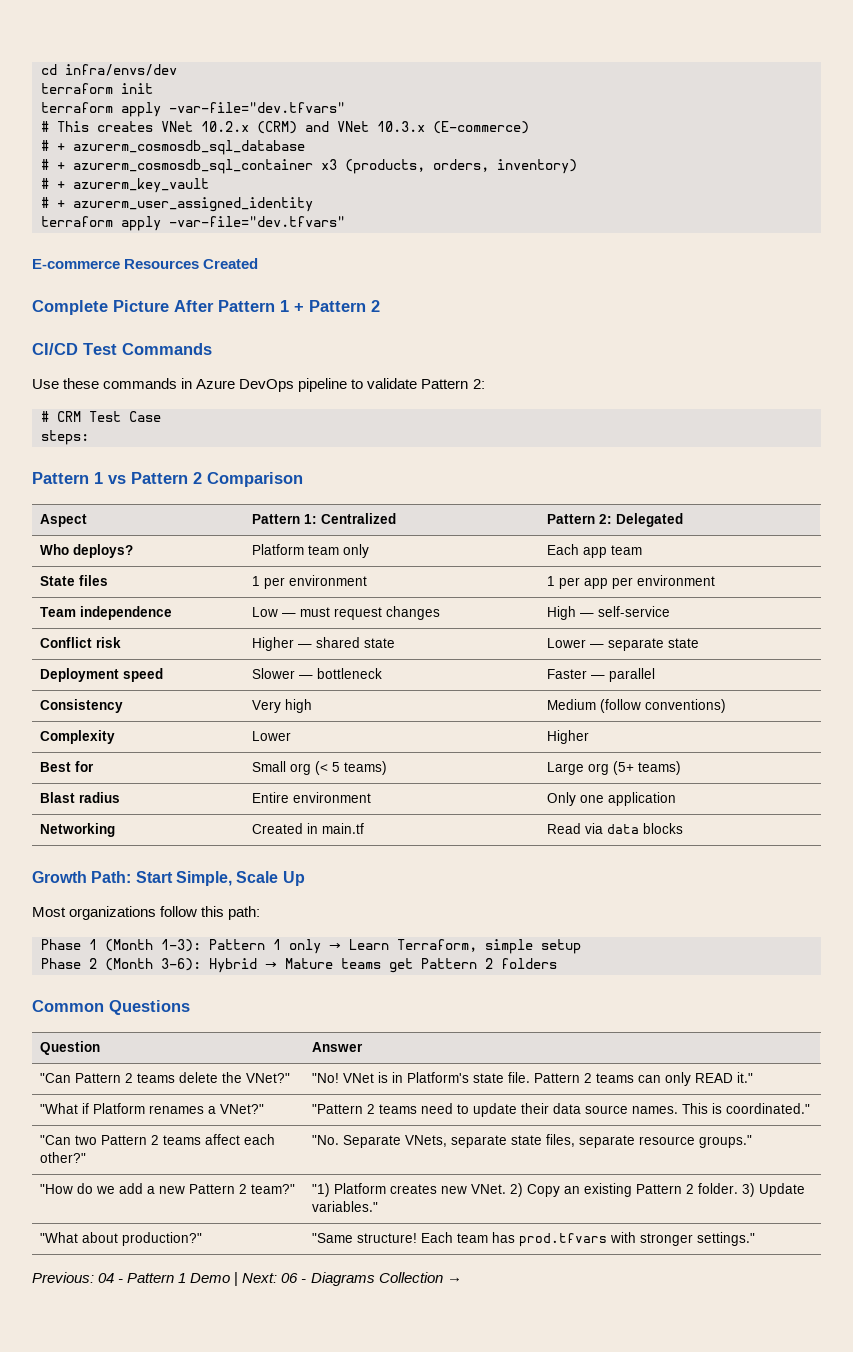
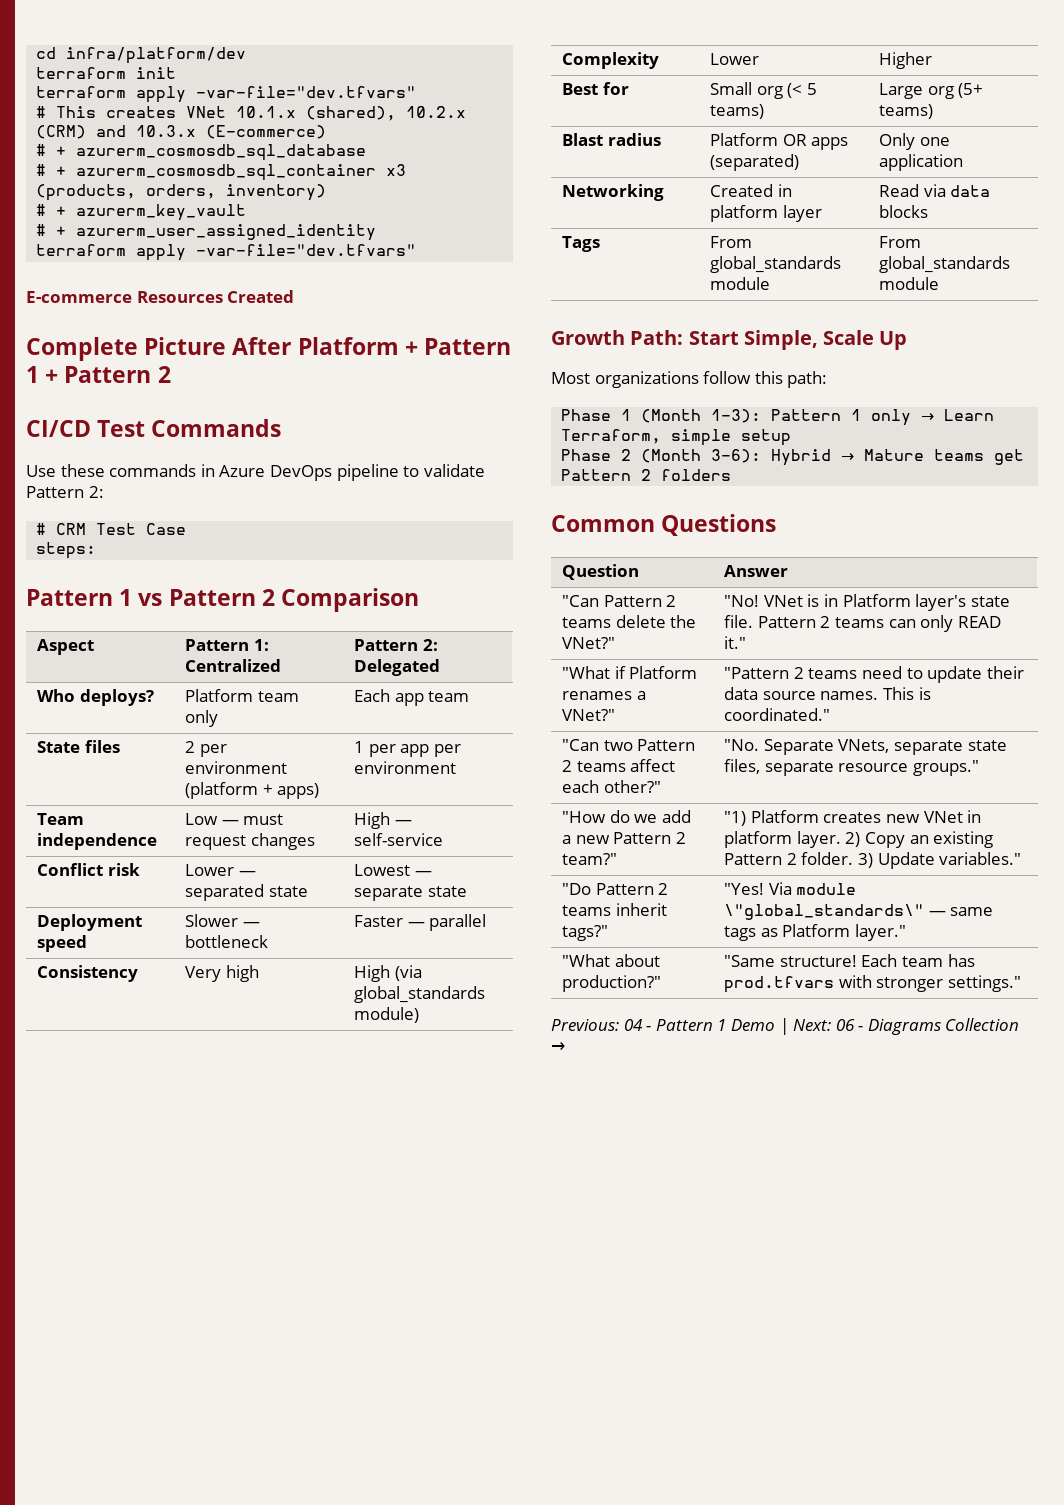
- cd infra/envs/dev
+ cd infra/platform/dev
- # This creates VNet 10.2.x (CRM) and VNet 10.3.x (E-commerce)
+ # This creates VNet 10.1.x (shared), 10.2.x (CRM) and 10.3.x (E-commerce)
- Complete Picture After Pattern 1 + Pattern 2
+ Complete Picture After Platform + Pattern 1 + Pattern 2
- State files | 1 per environment | 1 per app per environment
+ State files | 2 per environment (platform + apps) | 1 per app per environment
- Conflict risk | Higher — shared state | Lower — separate state
+ Conflict risk | Lower — separated state | Lowest — separate state
- Consistency | Very high | Medium (follow conventions)
+ Consistency | Very high | High (via global_standards module)
- Blast radius | Entire environment | Only one application
+ Blast radius | Platform OR apps (separated) | Only one application
- Networking | Created in main.tf | Read via data blocks
+ Networking | Created in platform layer | Read via data blocks
+ Tags | From global_standards module | From global_standards module
- "Can Pattern 2 teams delete the VNet?" | "No! VNet is in Platform's state file. Pattern 2 teams can only READ it."
+ "Can Pattern 2 teams delete the VNet?" | "No! VNet is in Platform layer's state file. Pattern 2 teams can only READ it."
- "How do we add a new Pattern 2 team?" | "1) Platform creates new VNet. 2) Copy an existing Pattern 2 folder. 3) Update variables."
+ "How do we add a new Pattern 2 team?" | "1) Platform creates new VNet in platform layer. 2) Copy an existing Pattern 2 folder. 3) Update variables."
+ "Do Pattern 2 teams inherit tags?" | "Yes! Via module \"global_standards\" — same tags as Platform layer."

